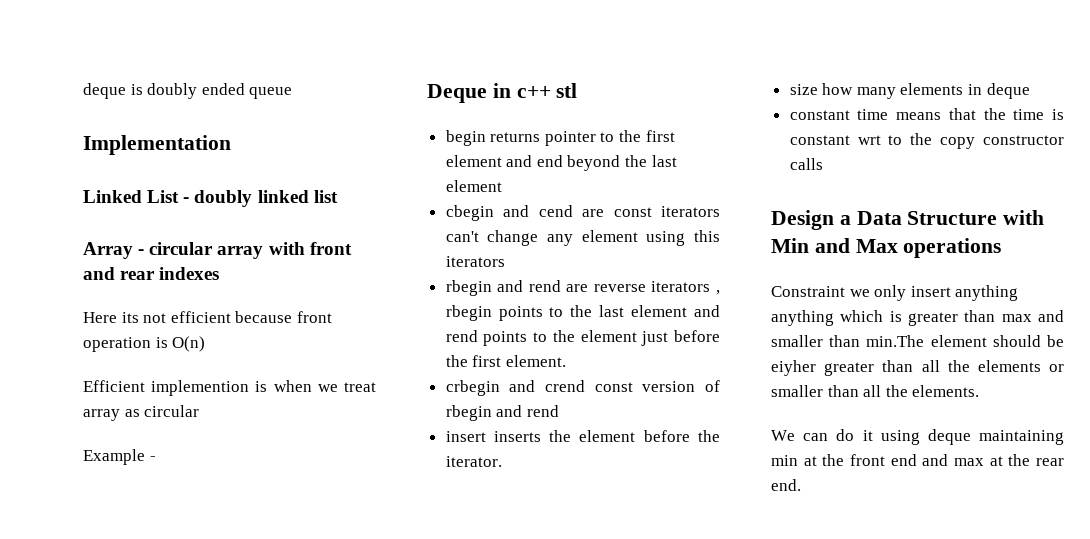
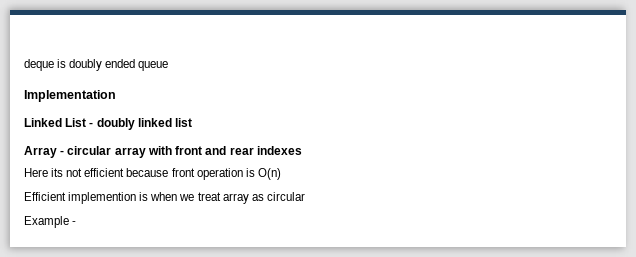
- Deque in c++ stl
- begin returns pointer to the first element and end beyond the last element
- cbegin and cend are const iterators can't change any element using this iterators
- rbegin and rend are reverse iterators , rbegin points to the last element and rend points to the element just before the first element.
- crbegin and crend const version of rbegin and rend
- insert inserts the element before the iterator.
- size how many elements in deque
- constant time means that the time is constant wrt to the copy constructor calls
- Design a Data Structure with Min and Max operations
- Constraint we only insert anything anything which is greater than max and smaller than min.The element should be eiyher greater than all the elements or smaller than all the elements.
- We can do it using deque maintaining min at the front end and max at the rear end.

